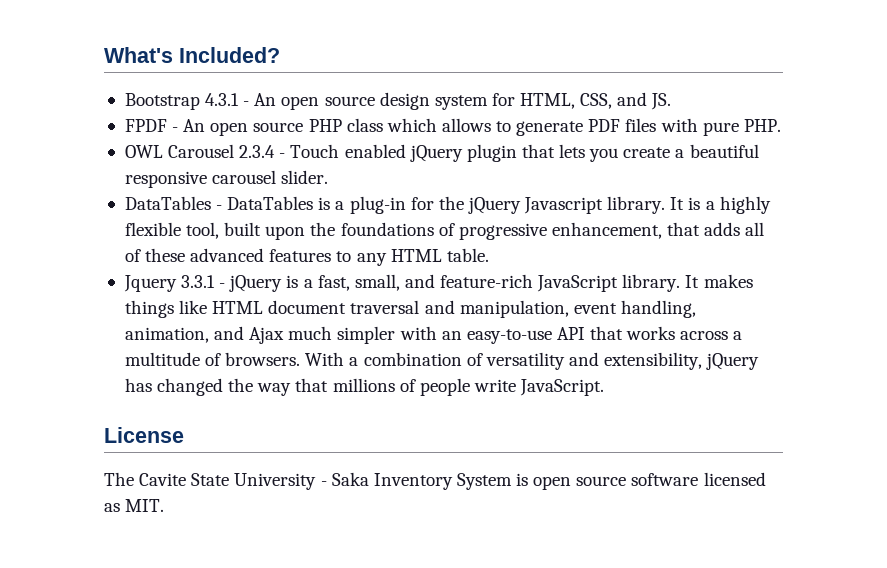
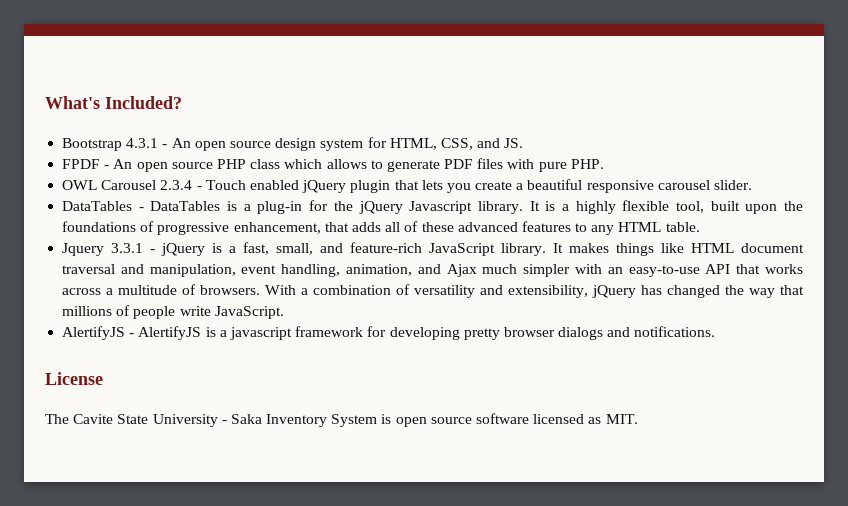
+ AlertifyJS - AlertifyJS is a javascript framework for developing pretty browser dialogs and notifications.

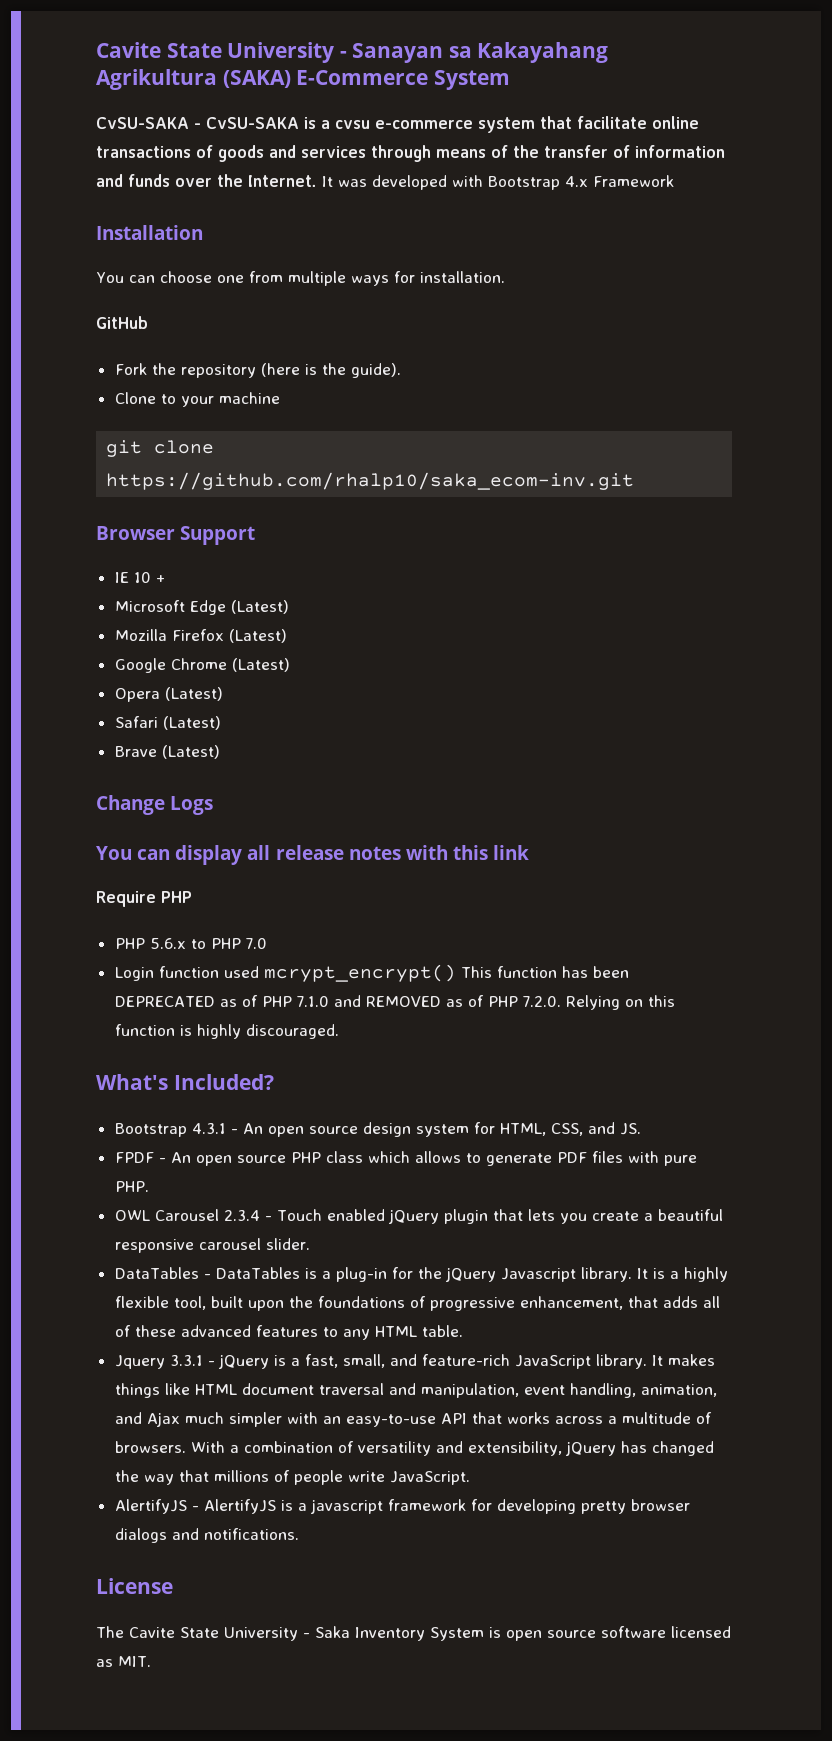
+ Cavite State University - Sanayan sa Kakayahang Agrikultura (SAKA) E-Commerce System
+ CvSU-SAKA - CvSU-SAKA is a cvsu e-commerce system that facilitate online transactions of goods and services through means of the transfer of information and funds over the Internet. It was developed with Bootstrap 4.x Framework
+ Installation
+ You can choose one from multiple ways for installation.
+ GitHub
+ Fork the repository (here is the guide).
+ Clone to your machine
+ git clone https://github.com/rhalp10/saka_ecom-inv.git
+ Browser Support
+ IE 10 +
+ Microsoft Edge (Latest)
+ Mozilla Firefox (Latest)
+ Google Chrome (Latest)
+ Opera (Latest)
+ Safari (Latest)
+ Brave (Latest)
+ Change Logs
+ You can display all release notes with this link
+ Require PHP
+ PHP 5.6.x to PHP 7.0
+ Login function used mcrypt_encrypt() This function has been DEPRECATED as of PHP 7.1.0 and REMOVED as of PHP 7.2.0. Relying on this function is highly discouraged.

